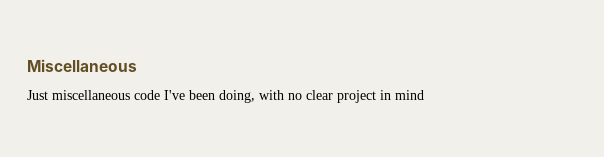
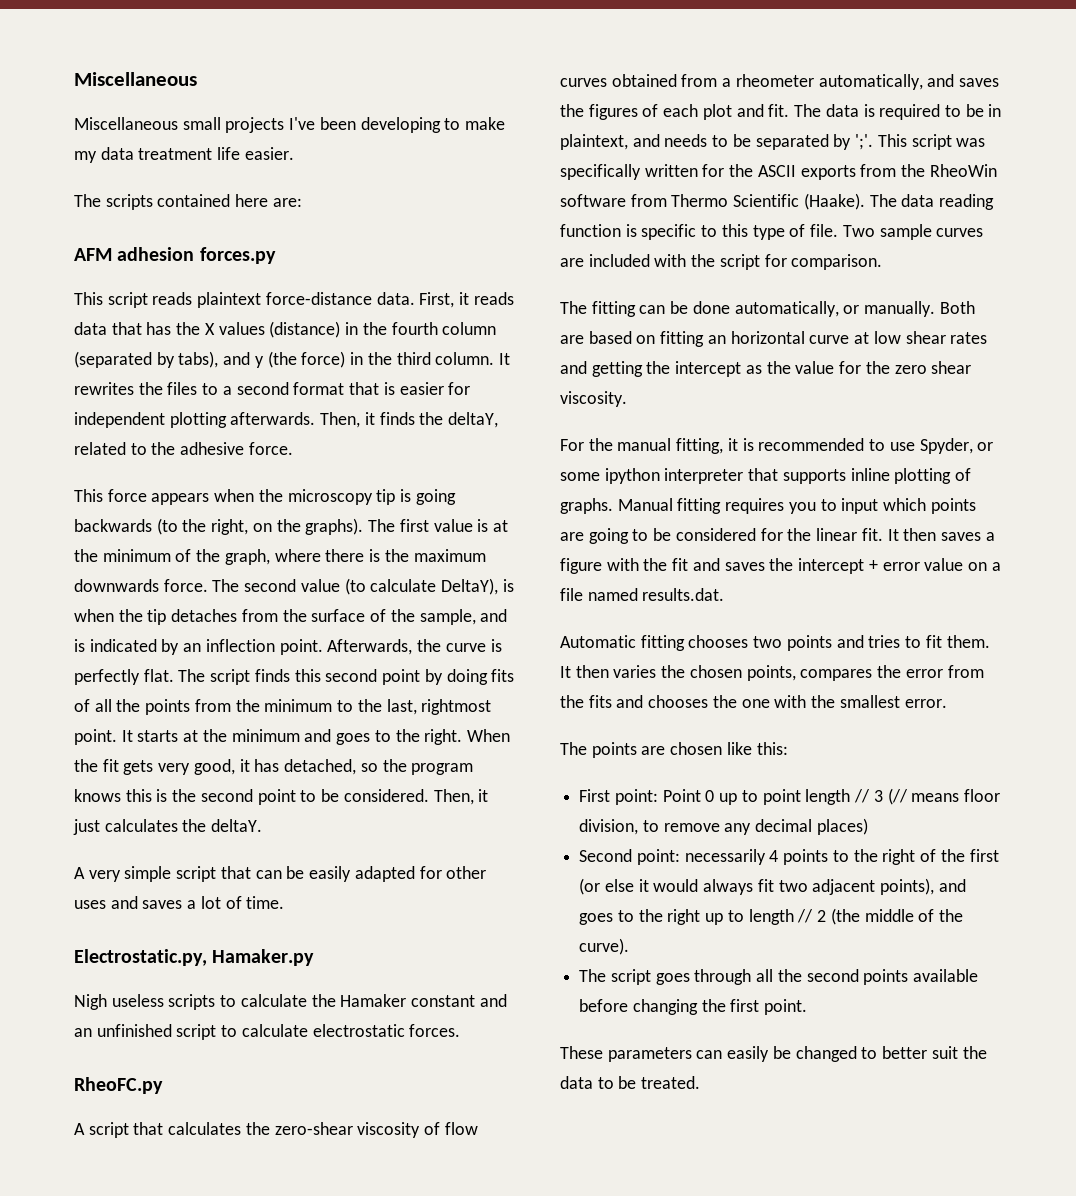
- Just miscellaneous code I've been doing, with no clear project in mind
+ Miscellaneous small projects I've been developing to make my data treatment life easier.
+ The scripts contained here are:
+ AFM adhesion forces.py
+ This script reads plaintext force-distance data. First, it reads data that has the X values (distance) in the fourth column (separated by tabs), and y (the force) in the third column. It rewrites the files to a second format that is easier for independent plotting afterwards. Then, it finds the deltaY, related to the adhesive force.
+ This force appears when the microscopy tip is going backwards (to the right, on the graphs). The first value is at the minimum of the graph, where there is the maximum downwards force. The second value (to calculate DeltaY), is when the tip detaches from the surface of the sample, and is indicated by an inflection point. Afterwards, the curve is perfectly flat. The script finds this second point by doing fits of all the points from the minimum to the last, rightmost point. It starts at the minimum and goes to the right. When the fit gets very good, it has detached, so the program knows this is the second point to be considered. Then, it just calculates the deltaY.
+ A very simple script that can be easily adapted for other uses and saves a lot of time.
+ Electrostatic.py, Hamaker.py
+ Nigh useless scripts to calculate the Hamaker constant and an unfinished script to calculate electrostatic forces.
+ RheoFC.py
+ A script that calculates the zero-shear viscosity of flow curves obtained from a rheometer automatically, and saves the figures of each plot and fit. The data is required to be in plaintext, and needs to be separated by ';'. This script was specifically written for the ASCII exports from the RheoWin software from Thermo Scientific (Haake). The data reading function is specific to this type of file. Two sample curves are included with the script for comparison.
+ The fitting can be done automatically, or manually. Both are based on fitting an horizontal curve at low shear rates and getting the intercept as the value for the zero shear viscosity.
+ For the manual fitting, it is recommended to use Spyder, or some ipython interpreter that supports inline plotting of graphs. Manual fitting requires you to input which points are going to be considered for the linear fit. It then saves a figure with the fit and saves the intercept + error value on a file named results.dat.
+ Automatic fitting chooses two points and tries to fit them. It then varies the chosen points, compares the error from the fits and chooses the one with the smallest error.
+ The points are chosen like this:
+ First point: Point 0 up to point length // 3 (// means floor division, to remove any decimal places)
+ Second point: necessarily 4 points to the right of the first (or else it would always fit two adjacent points), and goes to the right up to length // 2 (the middle of the curve).
+ The script goes through all the second points available before changing the first point.
+ These parameters can easily be changed to better suit the data to be treated.

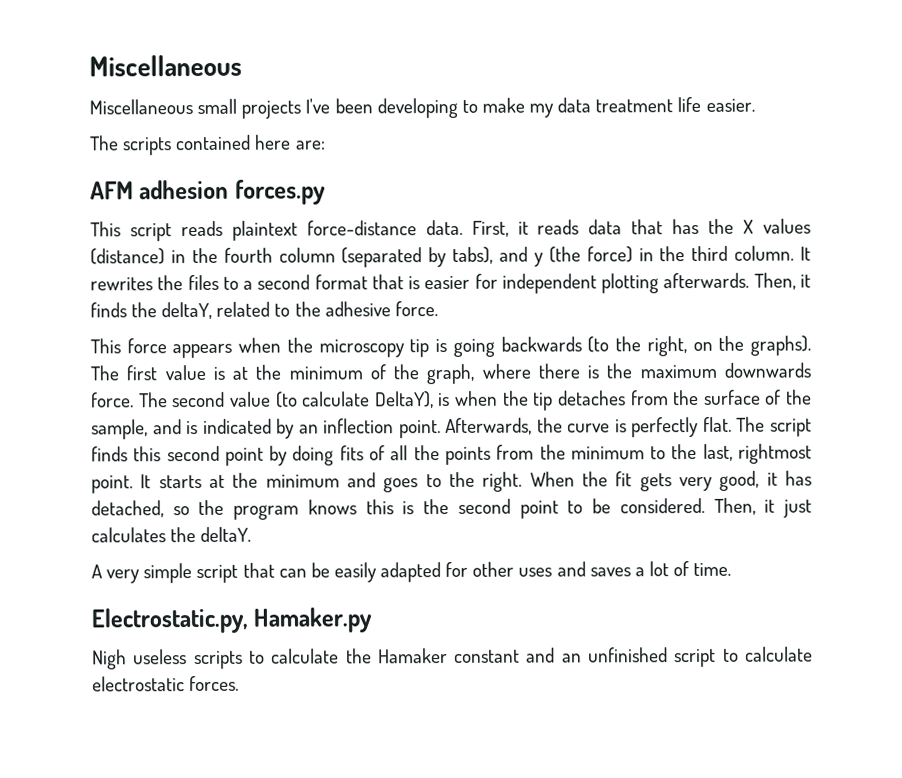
- RheoFC.py
- A script that calculates the zero-shear viscosity of flow curves obtained from a rheometer automatically, and saves the figures of each plot and fit. The data is required to be in plaintext, and needs to be separated by ';'. This script was specifically written for the ASCII exports from the RheoWin software from Thermo Scientific (Haake). The data reading function is specific to this type of file. Two sample curves are included with the script for comparison.
- The fitting can be done automatically, or manually. Both are based on fitting an horizontal curve at low shear rates and getting the intercept as the value for the zero shear viscosity.
- For the manual fitting, it is recommended to use Spyder, or some ipython interpreter that supports inline plotting of graphs. Manual fitting requires you to input which points are going to be considered for the linear fit. It then saves a figure with the fit and saves the intercept + error value on a file named results.dat.
- Automatic fitting chooses two points and tries to fit them. It then varies the chosen points, compares the error from the fits and chooses the one with the smallest error.
- The points are chosen like this:
- First point: Point 0 up to point length // 3 (// means floor division, to remove any decimal places)
- Second point: necessarily 4 points to the right of the first (or else it would always fit two adjacent points), and goes to the right up to length // 2 (the middle of the curve).
- The script goes through all the second points available before changing the first point.
- These parameters can easily be changed to better suit the data to be treated.

